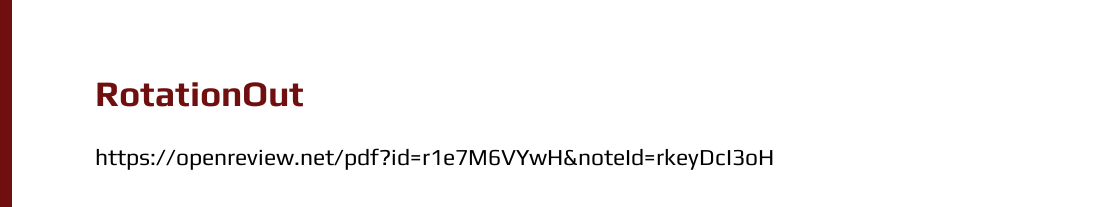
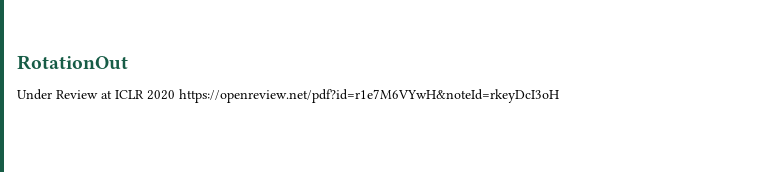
- https://openreview.net/pdf?id=r1e7M6VYwH&noteId=rkeyDcI3oH
+ Under Review at ICLR 2020 https://openreview.net/pdf?id=r1e7M6VYwH&noteId=rkeyDcI3oH

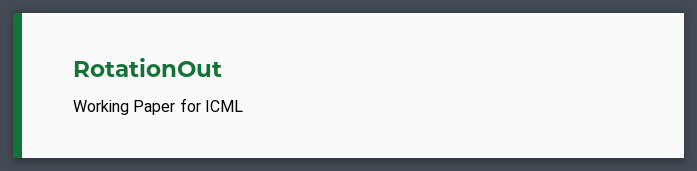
- Under Review at ICLR 2020 https://openreview.net/pdf?id=r1e7M6VYwH&noteId=rkeyDcI3oH
+ Working Paper for ICML

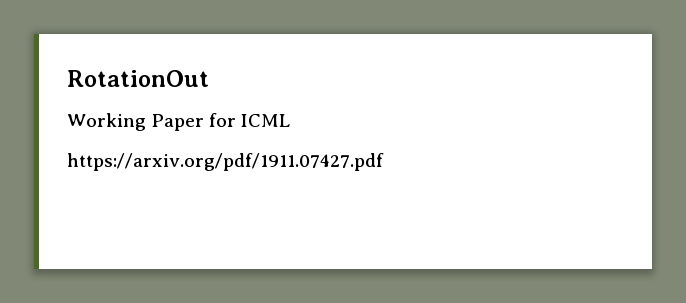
+ https://arxiv.org/pdf/1911.07427.pdf

